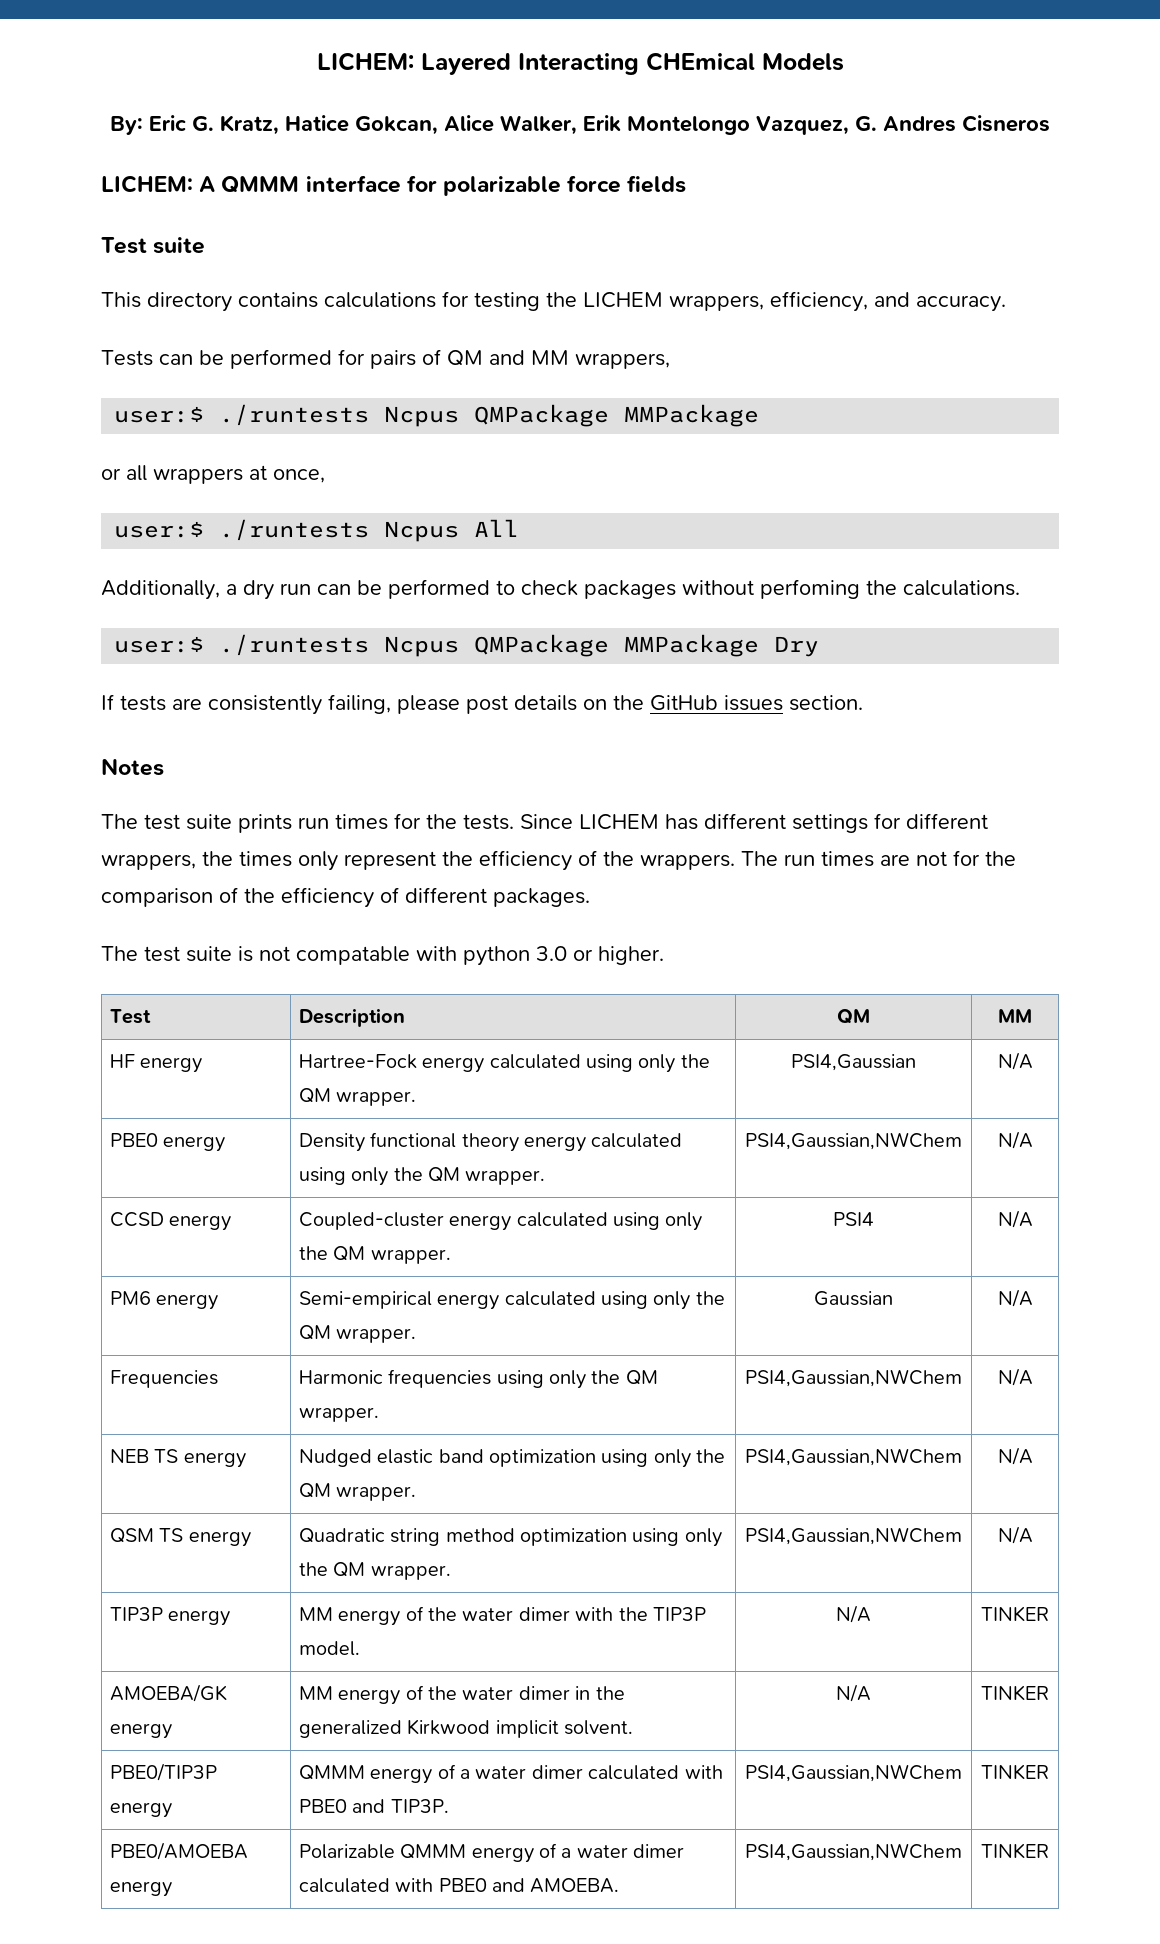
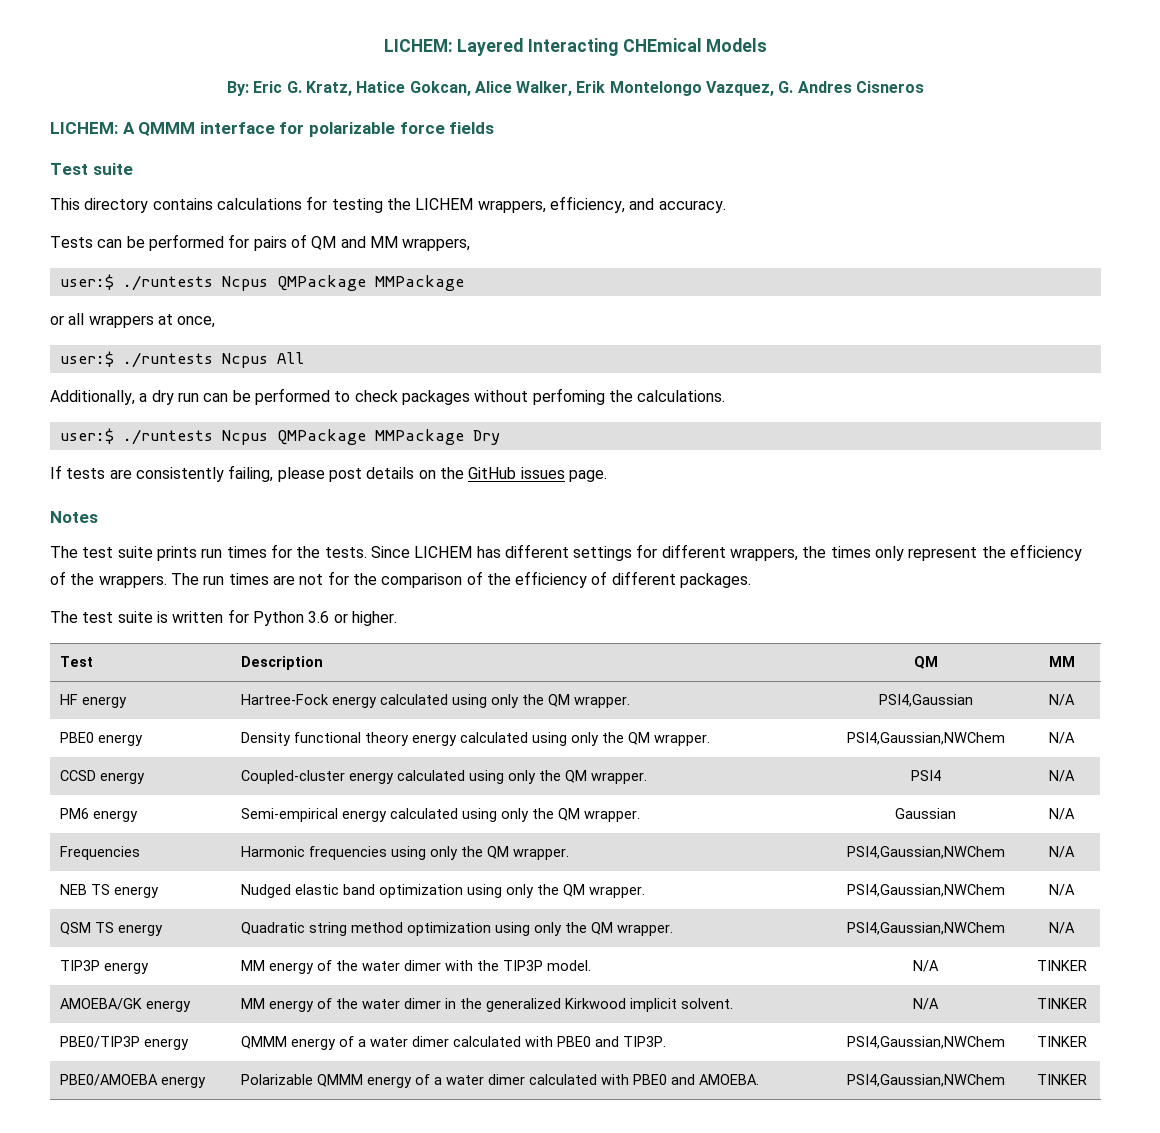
- If tests are consistently failing, please post details on the GitHub issues section.
+ If tests are consistently failing, please post details on the GitHub issues page.
- The test suite is not compatable with python 3.0 or higher.
+ The test suite is written for Python 3.6 or higher.

